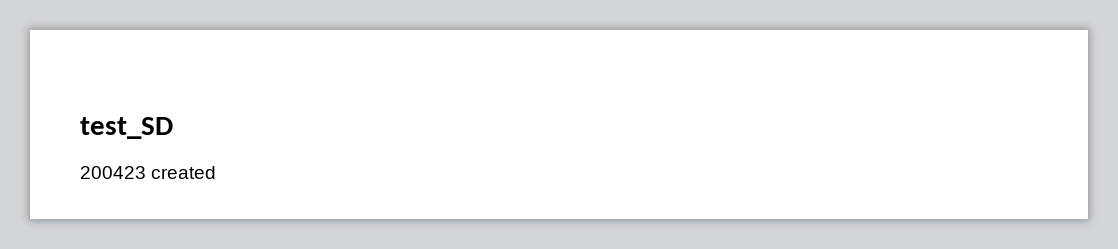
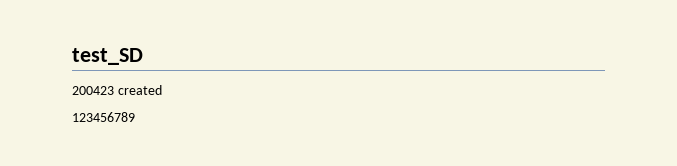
+ 123456789

